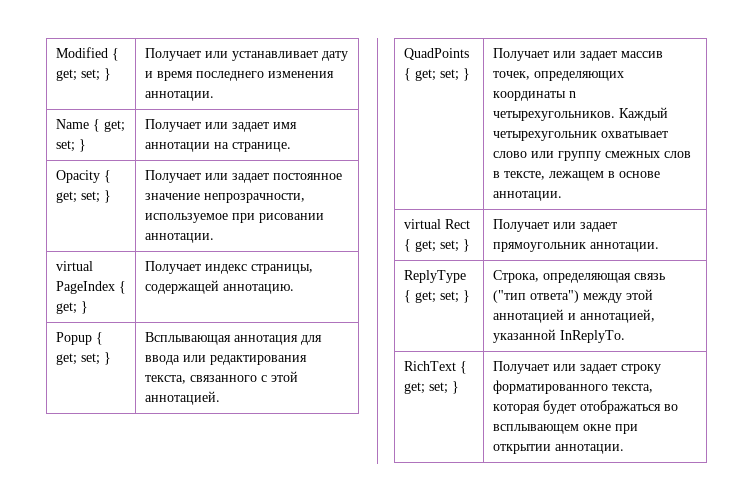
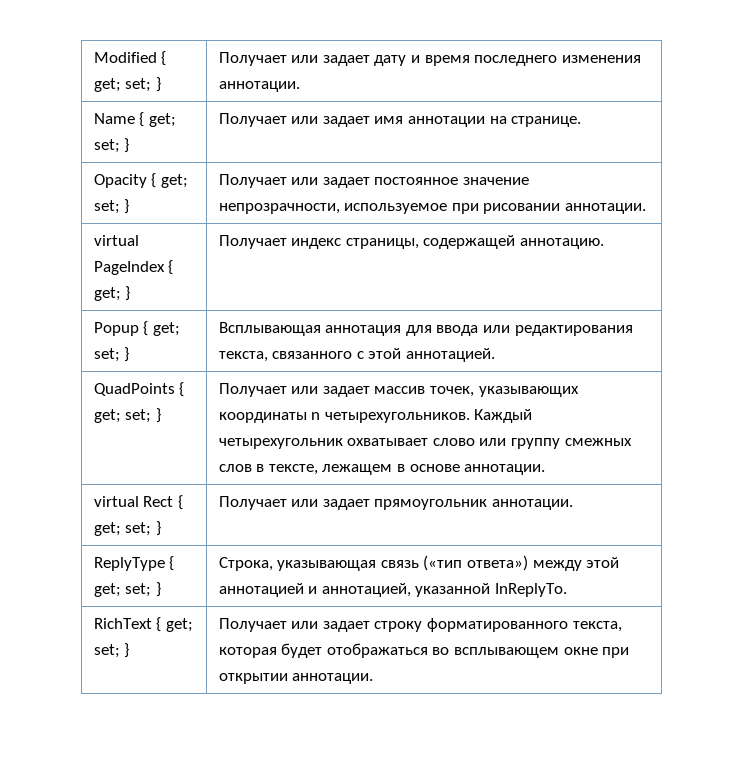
- Modified { get; set; } | Получает или устанавливает дату и время последнего изменения аннотации.
+ Modified { get; set; } | Получает или задает дату и время последнего изменения аннотации.
- QuadPoints { get; set; } | Получает или задает массив точек, определяющих координаты n четырехугольников. Каждый четырехугольник охватывает слово или группу смежных слов в тексте, лежащем в основе аннотации.
+ QuadPoints { get; set; } | Получает или задает массив точек, указывающих координаты n четырехугольников. Каждый четырехугольник охватывает слово или группу смежных слов в тексте, лежащем в основе аннотации.
- ReplyType { get; set; } | Строка, определяющая связь ("тип ответа") между этой аннотацией и аннотацией, указанной InReplyTo.
+ ReplyType { get; set; } | Строка, указывающая связь («тип ответа») между этой аннотацией и аннотацией, указанной InReplyTo.

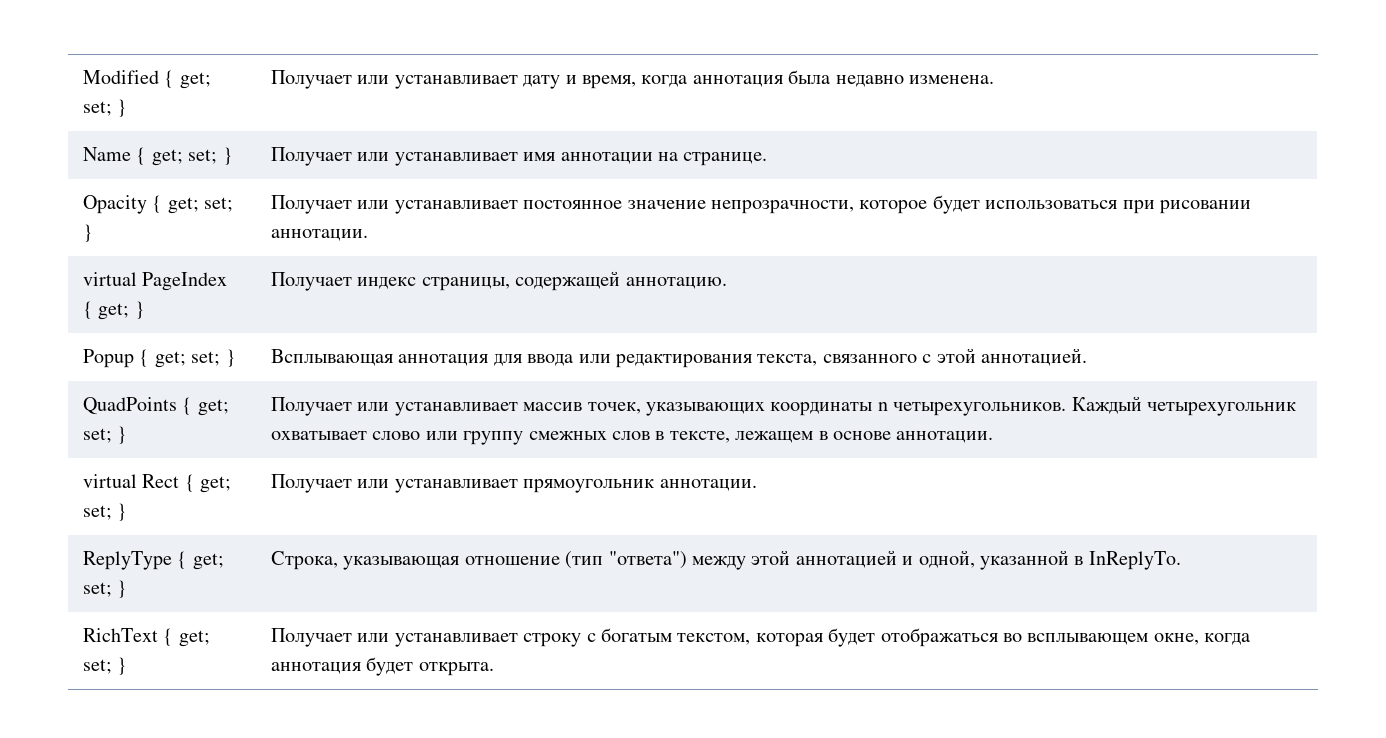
- Modified { get; set; } | Получает или задает дату и время последнего изменения аннотации.
+ Modified { get; set; } | Получает или устанавливает дату и время, когда аннотация была недавно изменена.
- Name { get; set; } | Получает или задает имя аннотации на странице.
+ Name { get; set; } | Получает или устанавливает имя аннотации на странице.
- Opacity { get; set; } | Получает или задает постоянное значение непрозрачности, используемое при рисовании аннотации.
+ Opacity { get; set; } | Получает или устанавливает постоянное значение непрозрачности, которое будет использоваться при рисовании аннотации.
- QuadPoints { get; set; } | Получает или задает массив точек, указывающих координаты n четырехугольников. Каждый четырехугольник охватывает слово или группу смежных слов в тексте, лежащем в основе аннотации.
+ QuadPoints { get; set; } | Получает или устанавливает массив точек, указывающих координаты n четырехугольников. Каждый четырехугольник охватывает слово или группу смежных слов в тексте, лежащем в основе аннотации.
- virtual Rect { get; set; } | Получает или задает прямоугольник аннотации.
+ virtual Rect { get; set; } | Получает или устанавливает прямоугольник аннотации.
- ReplyType { get; set; } | Строка, указывающая связь («тип ответа») между этой аннотацией и аннотацией, указанной InReplyTo.
+ ReplyType { get; set; } | Строка, указывающая отношение (тип "ответа") между этой аннотацией и одной, указанной в InReplyTo.
- RichText { get; set; } | Получает или задает строку форматированного текста, которая будет отображаться во всплывающем окне при открытии аннотации.
+ RichText { get; set; } | Получает или устанавливает строку с богатым текстом, которая будет отображаться во всплывающем окне, когда аннотация будет открыта.

